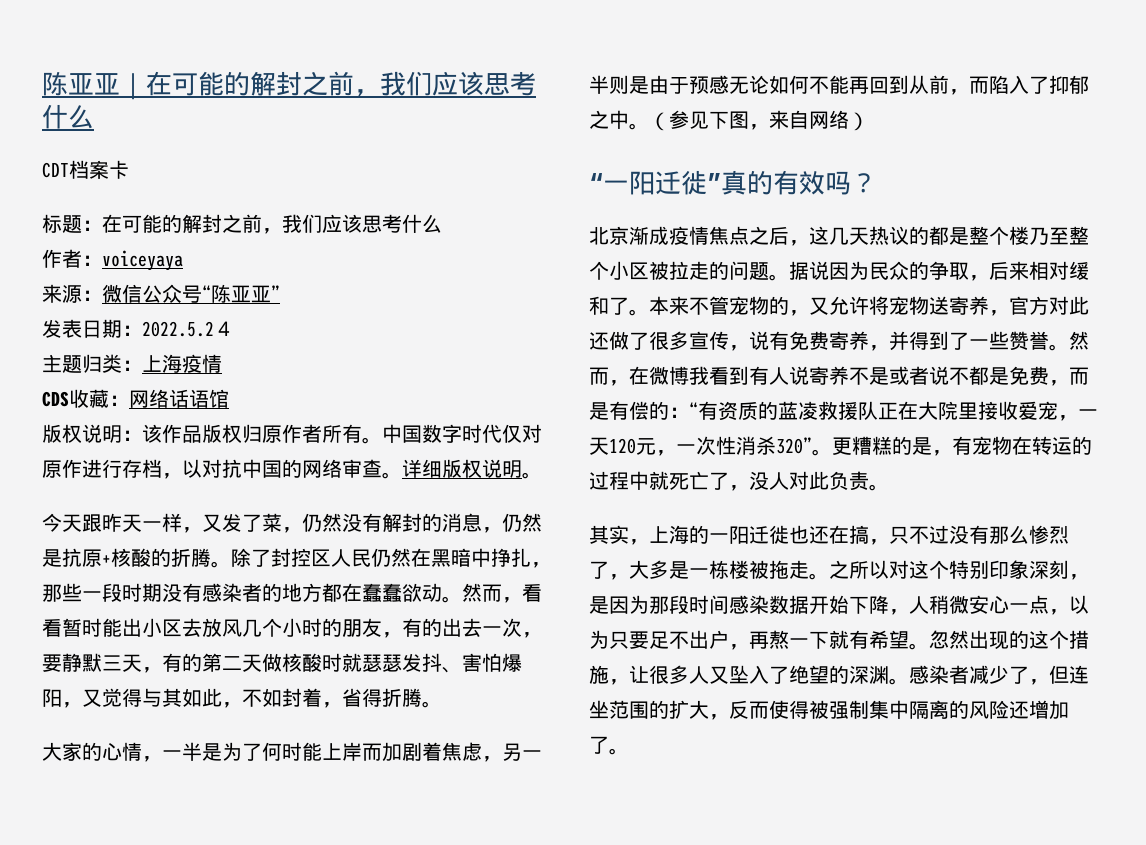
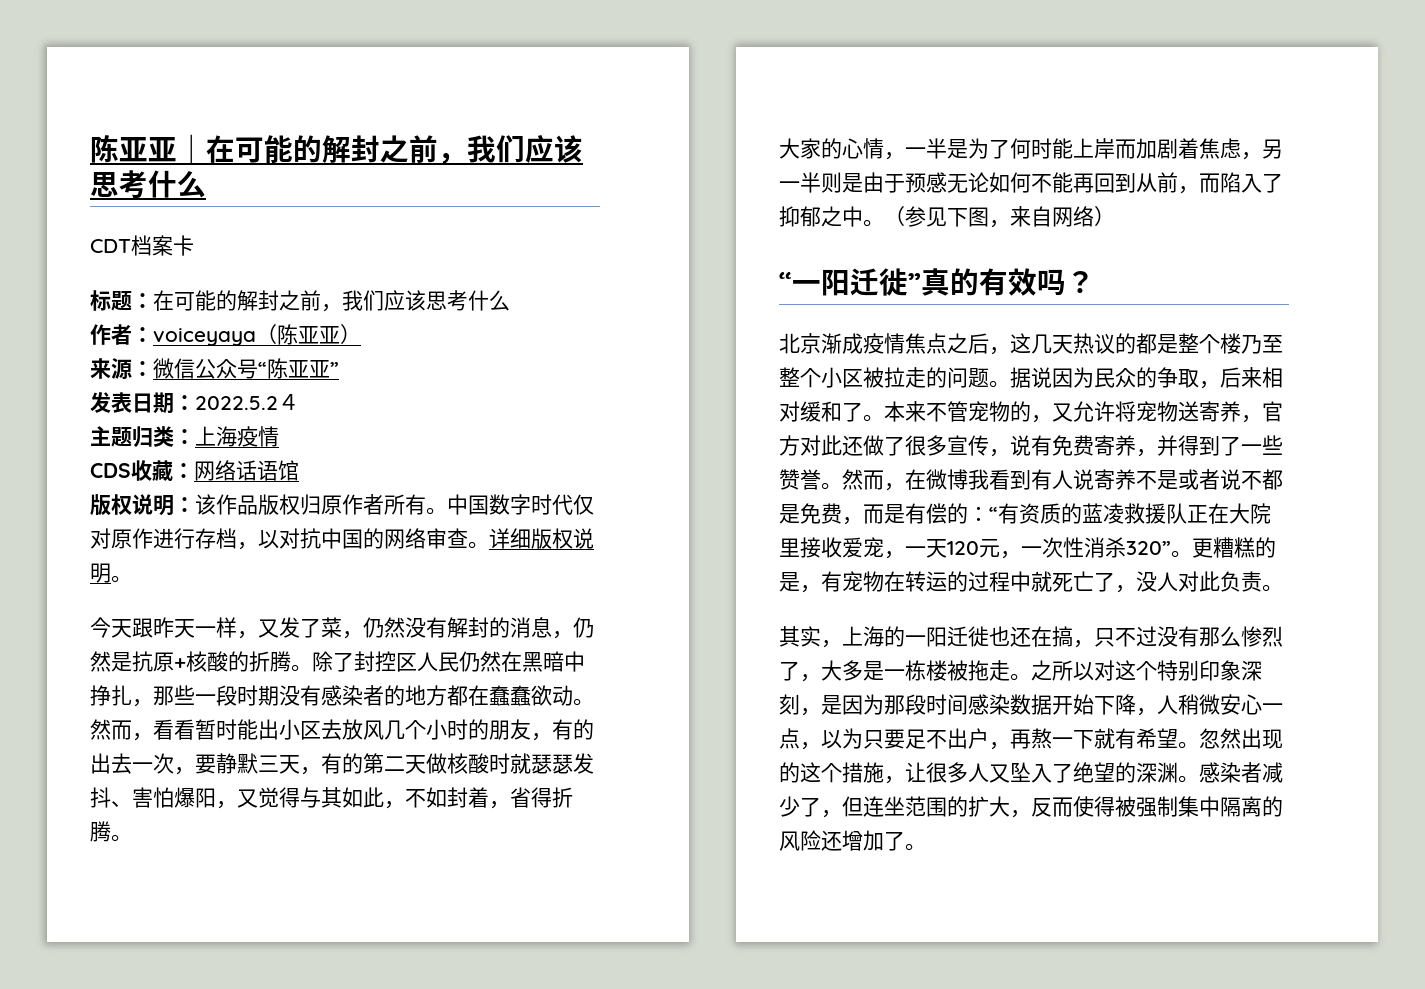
- 作者：voiceyaya
+ 作者：voiceyaya（陈亚亚）

